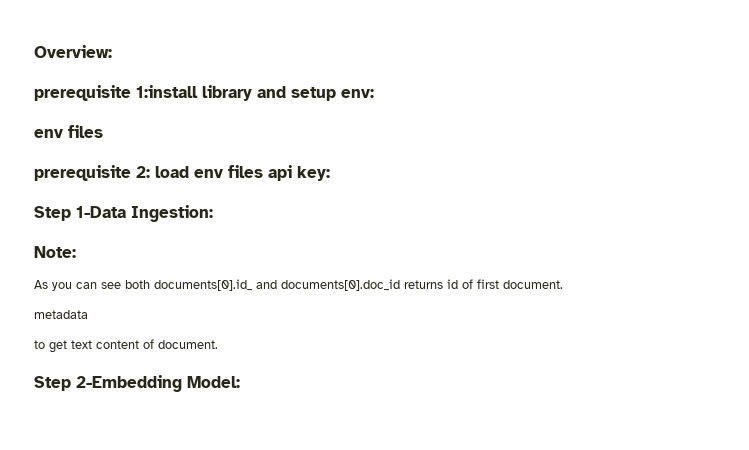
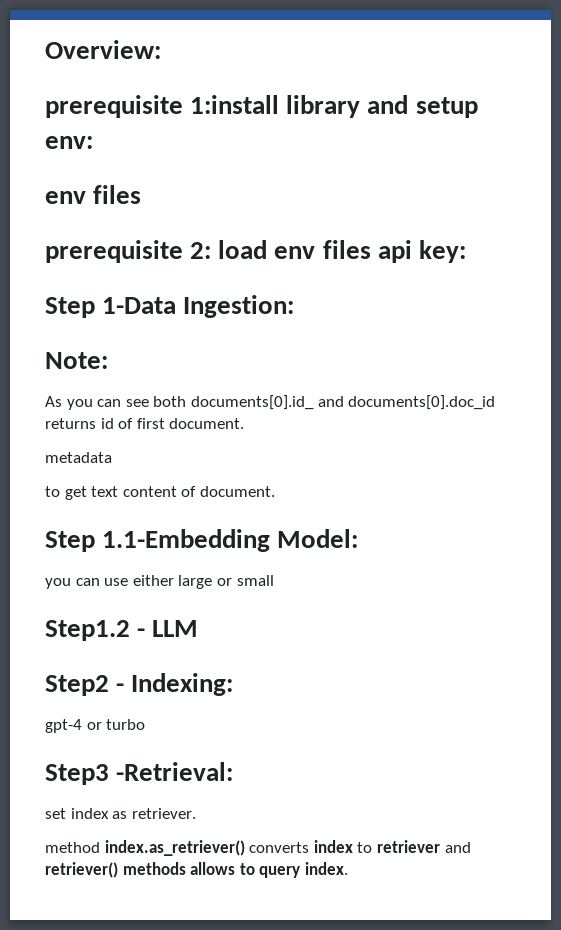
- Step 2-Embedding Model:
+ Step 1.1-Embedding Model:
+ you can use either large or small
+ Step1.2 - LLM
+ Step2 - Indexing:
+ gpt-4 or turbo
+ Step3 -Retrieval:
+ set index as retriever.
+ method index.as_retriever() converts index to retriever and retriever() methods allows to query index.

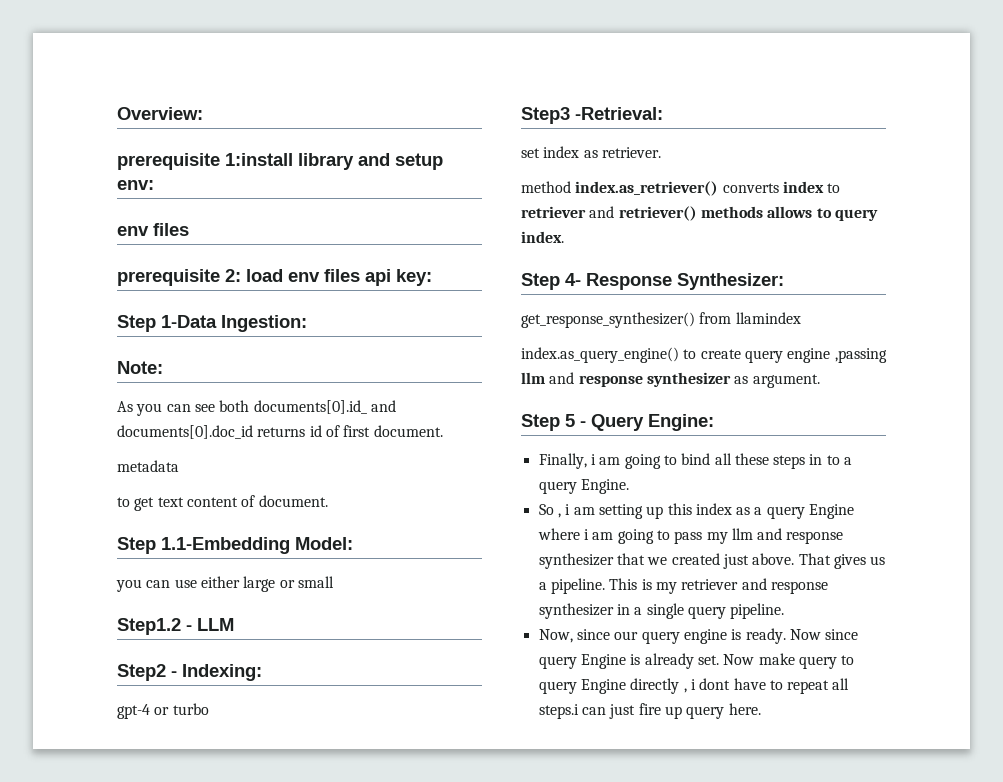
+ Step 4- Response Synthesizer:
+ get_response_synthesizer() from llamindex
+ index.as_query_engine() to create query engine ,passing llm and response synthesizer as argument.
+ Step 5 - Query Engine:
+ Finally, i am going to bind all these steps in to a query Engine.
+ So , i am setting up this index as a query Engine where i am going to pass my llm and response synthesizer that we created just above. That gives us a pipeline. This is my retriever and response synthesizer in a single query pipeline.
+ Now, since our query engine is ready. Now since query Engine is already set. Now make query to query Engine directly , i dont have to repeat all steps.i can just fire up query here.

